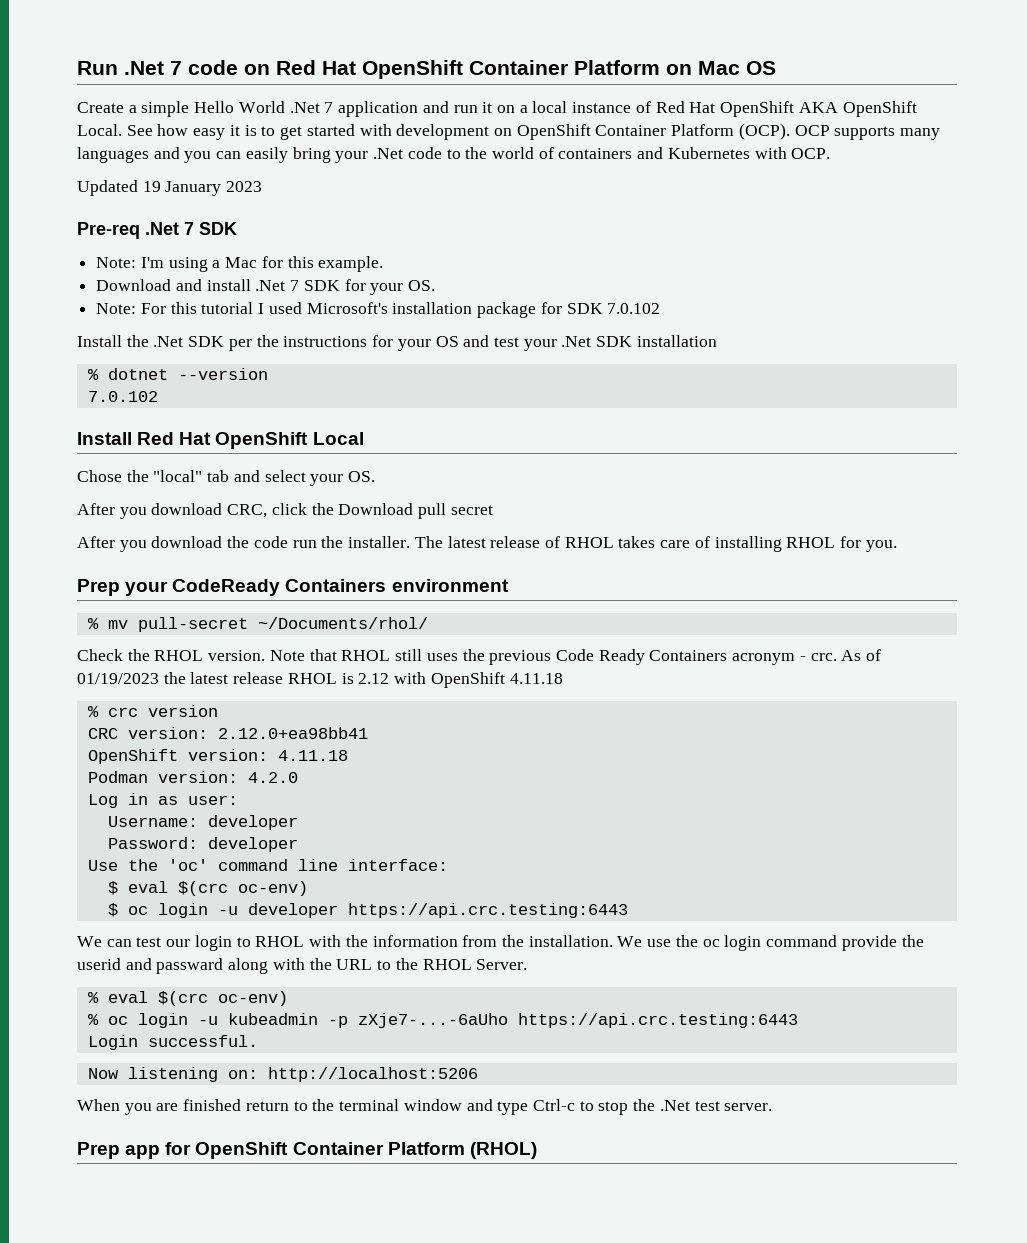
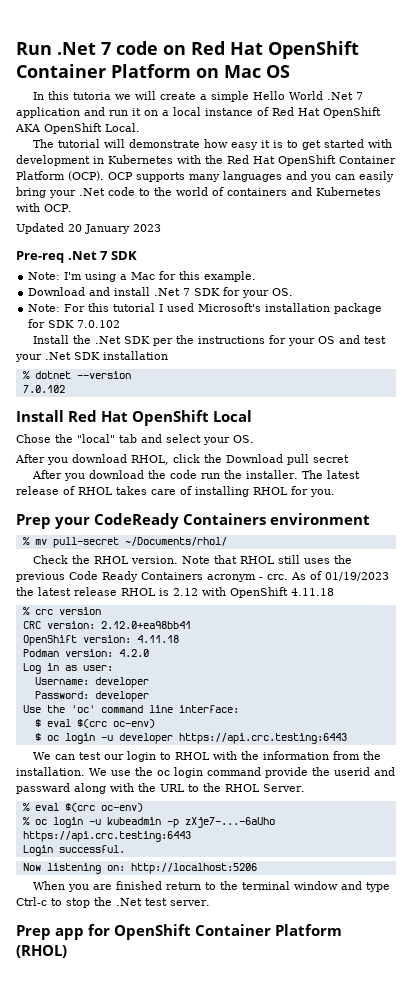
- Create a simple Hello World .Net 7 application and run it on a local instance of Red Hat OpenShift AKA OpenShift Local. See how easy it is to get started with development on OpenShift Container Platform (OCP).
+ In this tutoria we will create a simple Hello World .Net 7 application and run it on a local instance of Red Hat OpenShift AKA OpenShift Local.
+ The tutorial will demonstrate how easy it is to get started with development in Kubernetes with the Red Hat OpenShift Container Platform (OCP).
- Updated 19 January 2023
+ Updated 20 January 2023
- After you download CRC, click the Download pull secret
+ After you download RHOL, click the Download pull secret

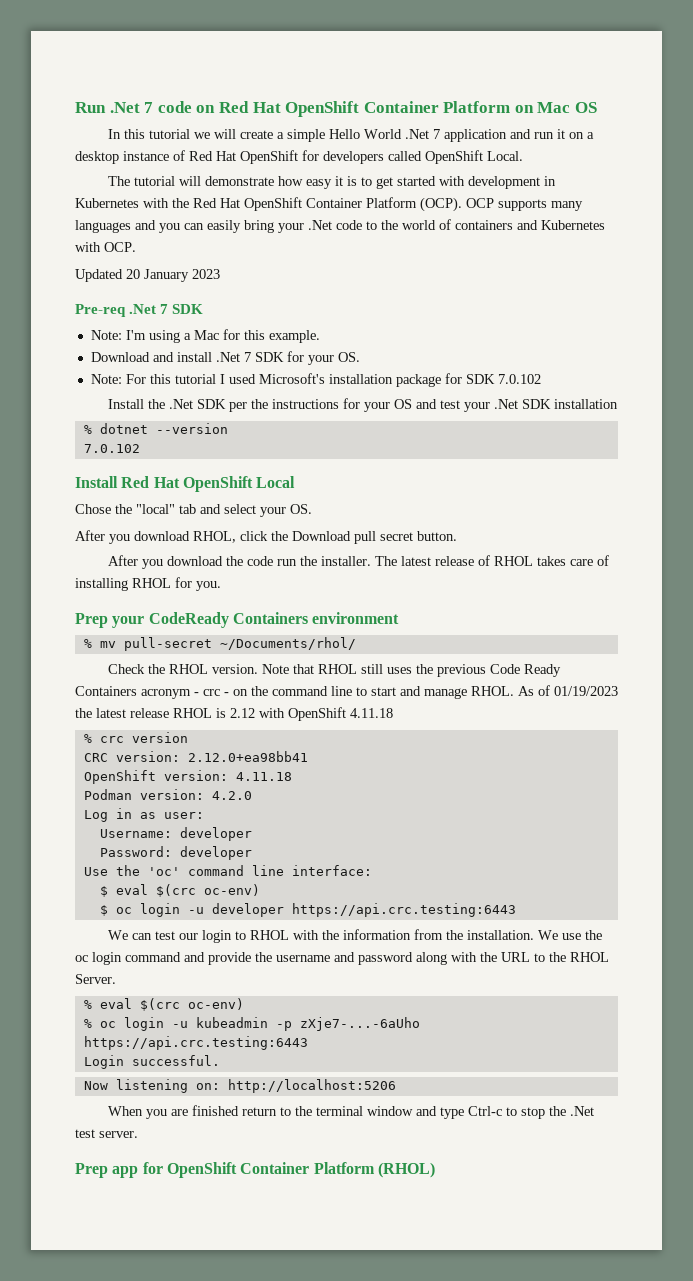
- In this tutoria we will create a simple Hello World .Net 7 application and run it on a local instance of Red Hat OpenShift AKA OpenShift Local.
+ In this tutorial we will create a simple Hello World .Net 7 application and run it on a desktop instance of Red Hat OpenShift for developers called OpenShift Local.
- After you download RHOL, click the Download pull secret
+ After you download RHOL, click the Download pull secret button.
- Note that RHOL still uses the previous Code Ready Containers acronym - crc.
+ Note that RHOL still uses the previous Code Ready Containers acronym - crc - on the command line to start and manage RHOL.
- We use the oc login command provide the userid and passward along with the URL to the RHOL Server.
+ We use the oc login command and provide the username and password along with the URL to the RHOL Server.

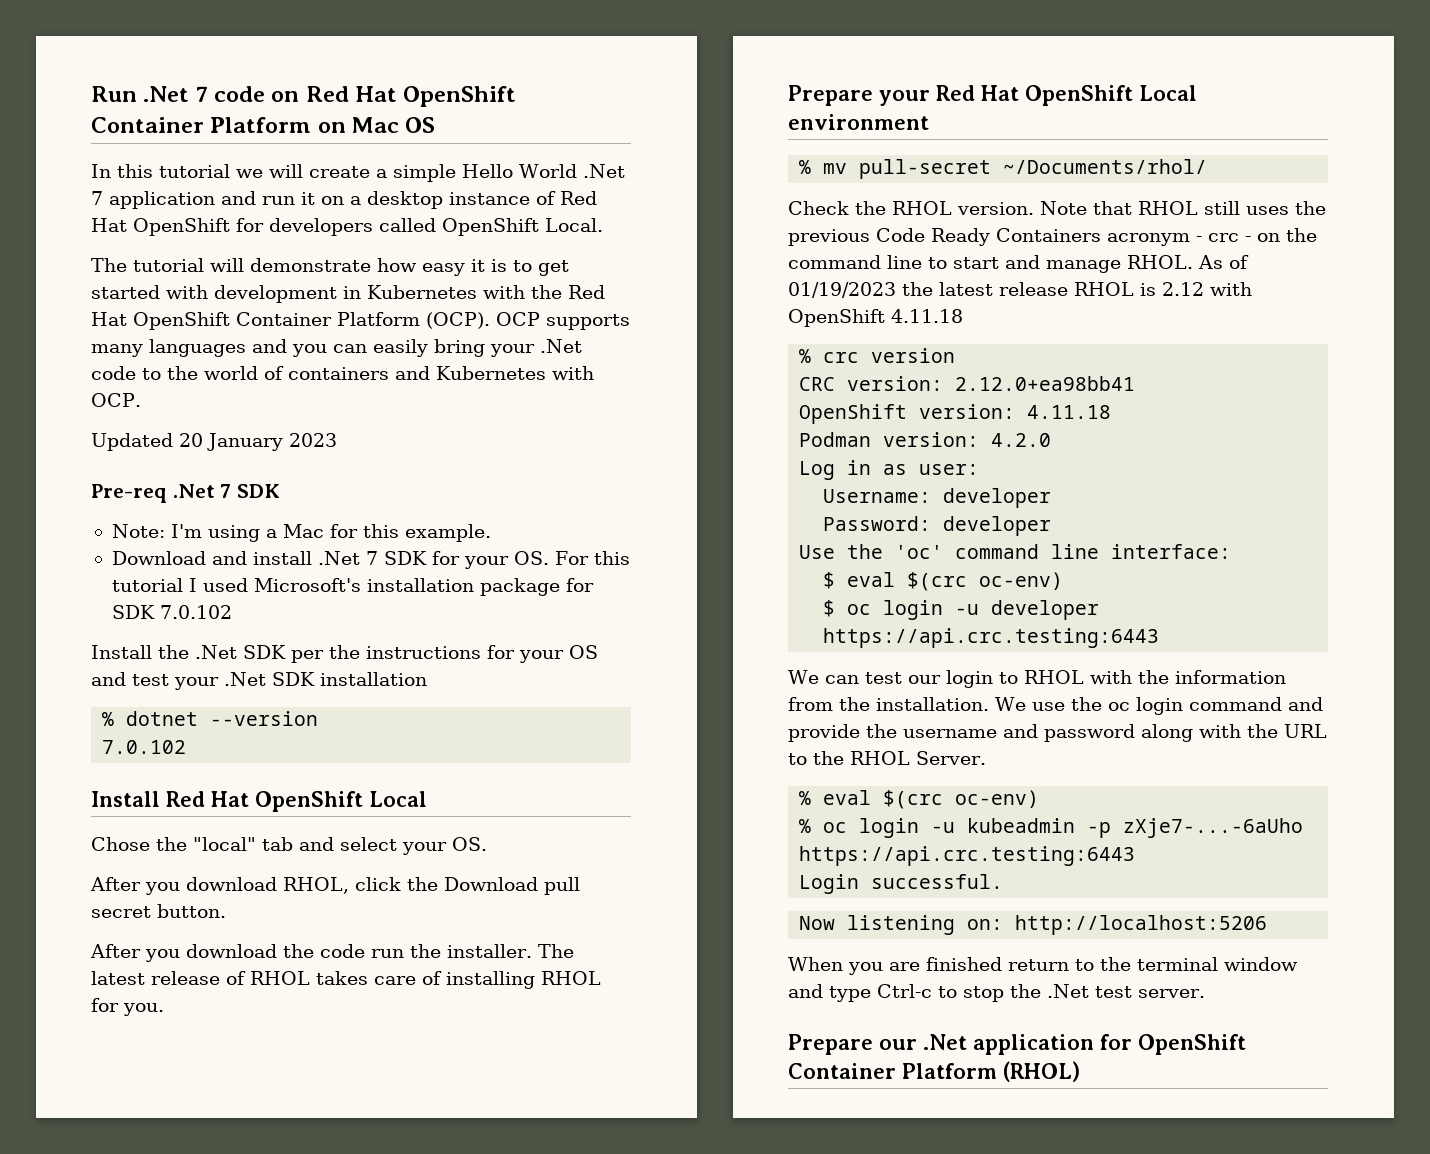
- Download and install .Net 7 SDK for your OS.
- Note: For this tutorial I used Microsoft's installation package for SDK 7.0.102
+ Download and install .Net 7 SDK for your OS. For this tutorial I used Microsoft's installation package for SDK 7.0.102
- Prep your CodeReady Containers environment
+ Prepare your Red Hat OpenShift Local environment
- Prep app for OpenShift Container Platform (RHOL)
+ Prepare our .Net application for OpenShift Container Platform (RHOL)

